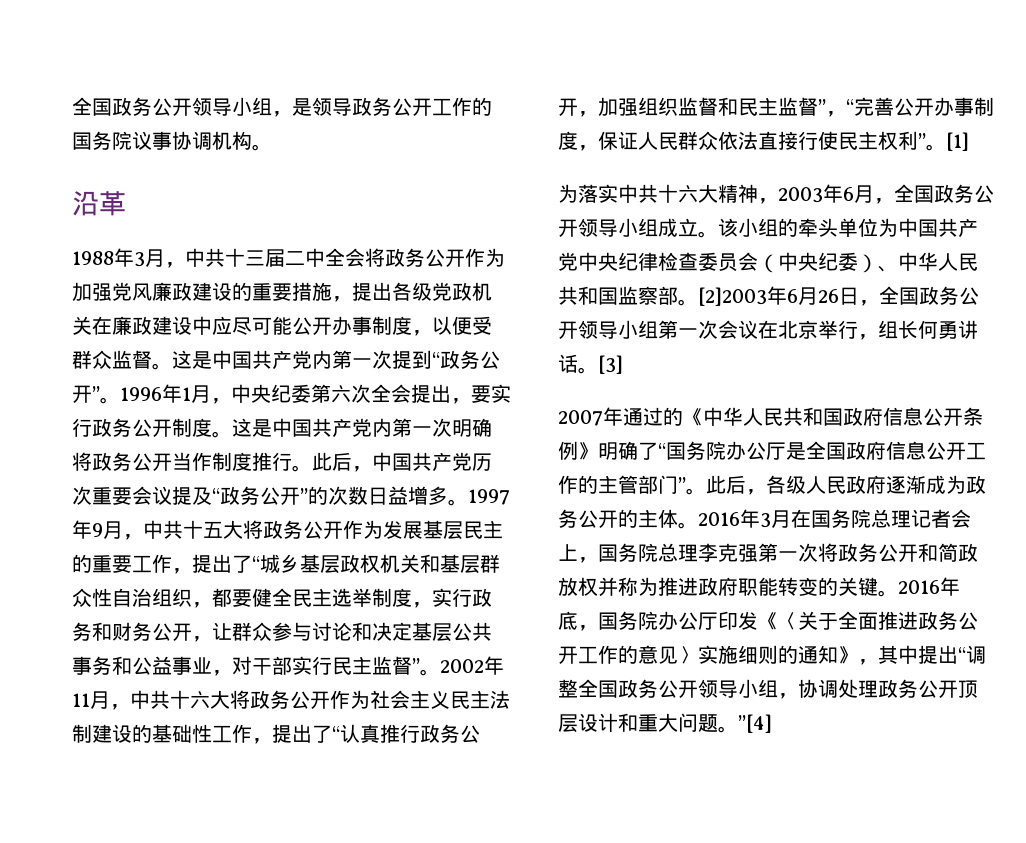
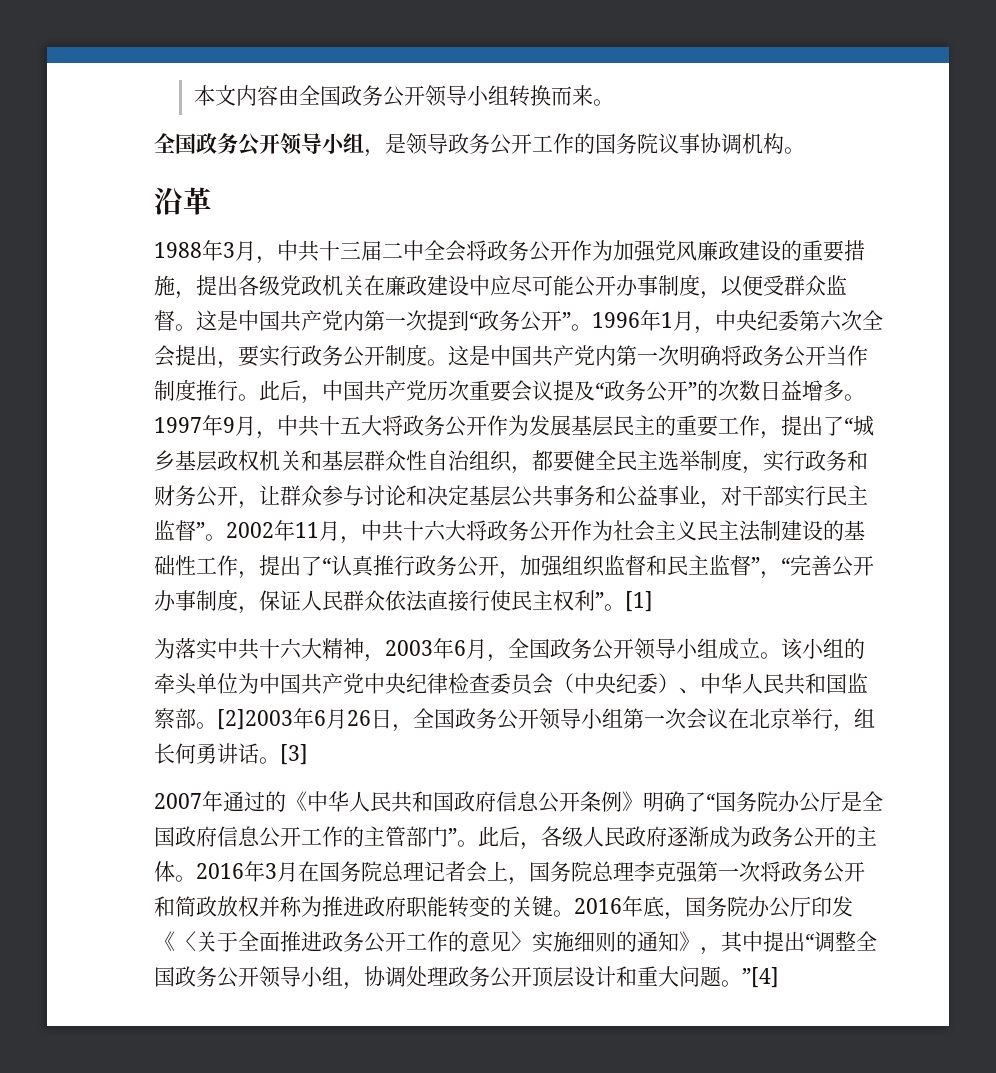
+ 本文内容由全国政务公开领导小组转换而来。

